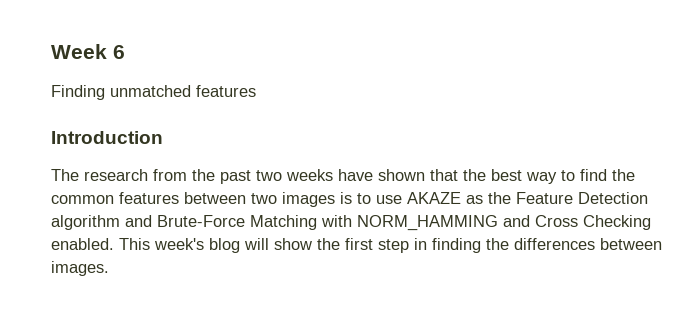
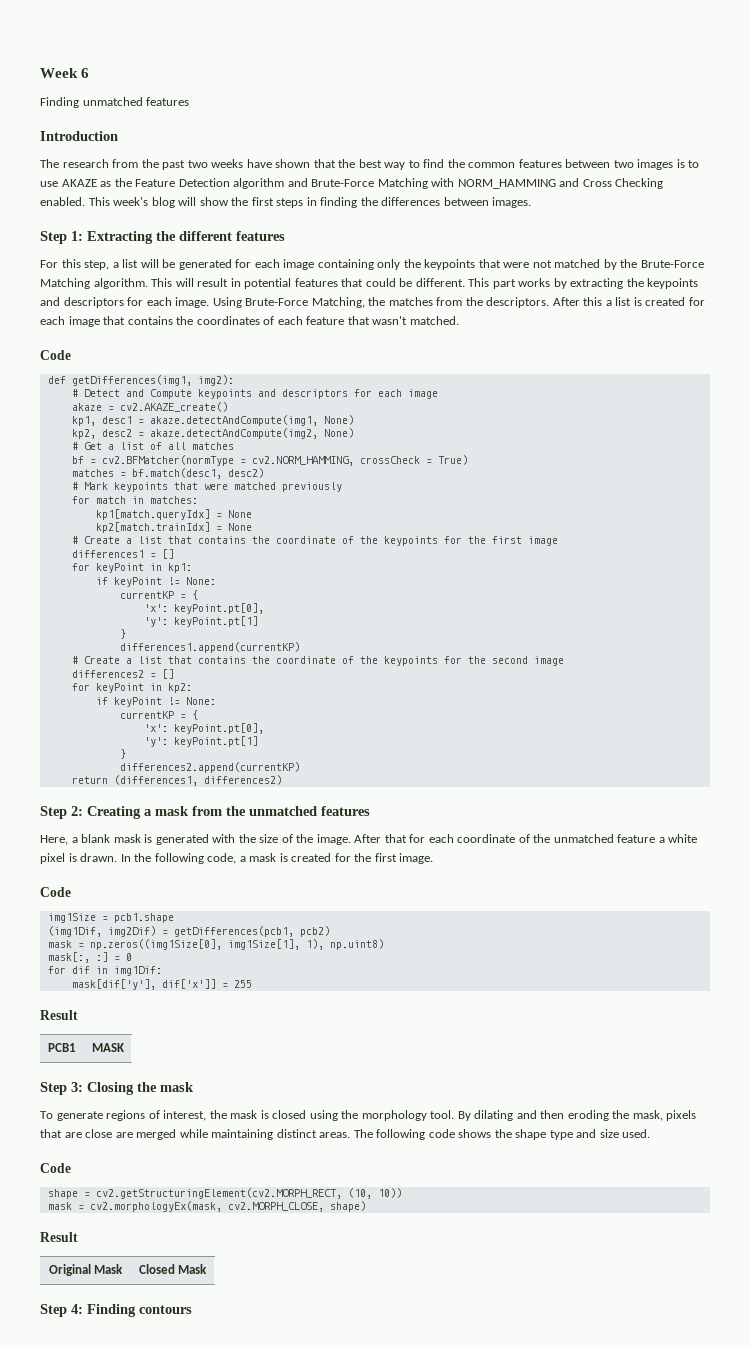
- This week's blog will show the first step in finding the differences between images.
+ This week's blog will show the first steps in finding the differences between images.
+ Step 1: Extracting the different features
+ For this step, a list will be generated for each image containing only the keypoints that were not matched by the Brute-Force Matching algorithm. This will result in potential features that could be different. This part works by extracting the keypoints and descriptors for each image. Using Brute-Force Matching, the matches from the descriptors. After this a list is created for each image that contains the coordinates of each feature that wasn't matched.
+ Code
+ def getDifferences(img1, img2):
+ # Detect and Compute keypoints and descriptors for each image
+ akaze = cv2.AKAZE_create()
+ kp1, desc1 = akaze.detectAndCompute(img1, None)
+ kp2, desc2 = akaze.detectAndCompute(img2, None)
+ # Get a list of all matches
+ bf = cv2.BFMatcher(normType = cv2.NORM_HAMMING, crossCheck = True)
+ matches = bf.match(desc1, desc2)
+ # Mark keypoints that were matched previously
+ for match in matches:
+ kp1[match.queryIdx] = None
+ kp2[match.trainIdx] = None
+ # Create a list that contains the coordinate of the keypoints for the first image
+ differences1 = []
+ for keyPoint in kp1:
+ if keyPoint != None:
+ currentKP = {
+ 'x': keyPoint.pt[0],
+ 'y': keyPoint.pt[1]
+ }
+ differences1.append(currentKP)
+ # Create a list that contains the coordinate of the keypoints for the second image
+ differences2 = []
+ for keyPoint in kp2:
+ if keyPoint != None:
+ currentKP = {
+ 'x': keyPoint.pt[0],
+ 'y': keyPoint.pt[1]
+ }
+ differences2.append(currentKP)
+ return (differences1, differences2)
+ Step 2: Creating a mask from the unmatched features
+ Here, a blank mask is generated with the size of the image. After that for each coordinate of the unmatched feature a white pixel is drawn. In the following code, a mask is created for the first image.
+ Code
+ img1Size = pcb1.shape
+ (img1Dif, img2Dif) = getDifferences(pcb1, pcb2)
+ mask = np.zeros((img1Size[0], img1Size[1], 1), np.uint8)
+ mask[:, :] = 0
+ for dif in img1Dif:
+ mask[dif['y'], dif['x']] = 255
+ Result
+ PCB1 | MASK
+ Step 3: Closing the mask
+ To generate regions of interest, the mask is closed using the morphology tool. By dilating and then eroding the mask, pixels that are close are merged while maintaining distinct areas. The following code shows the shape type and size used.
+ Code
+ shape = cv2.getStructuringElement(cv2.MORPH_RECT, (10, 10))
+ mask = cv2.morphologyEx(mask, cv2.MORPH_CLOSE, shape)
+ Result
+ Original Mask | Closed Mask
+ Step 4: Finding contours

